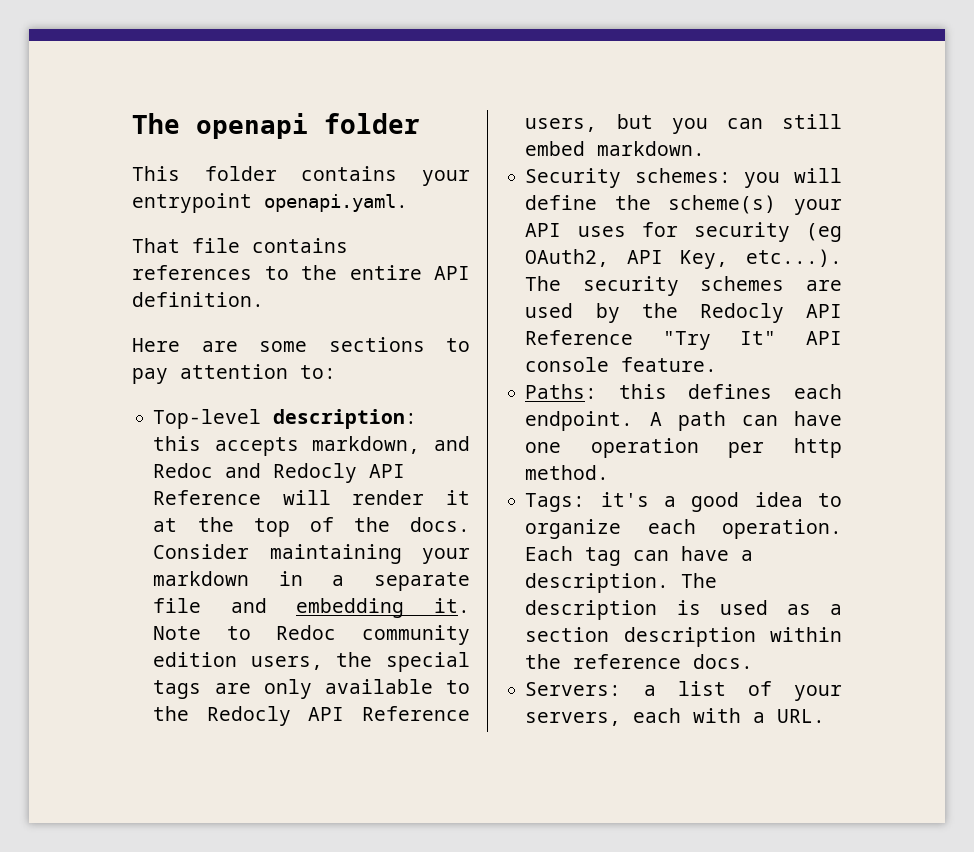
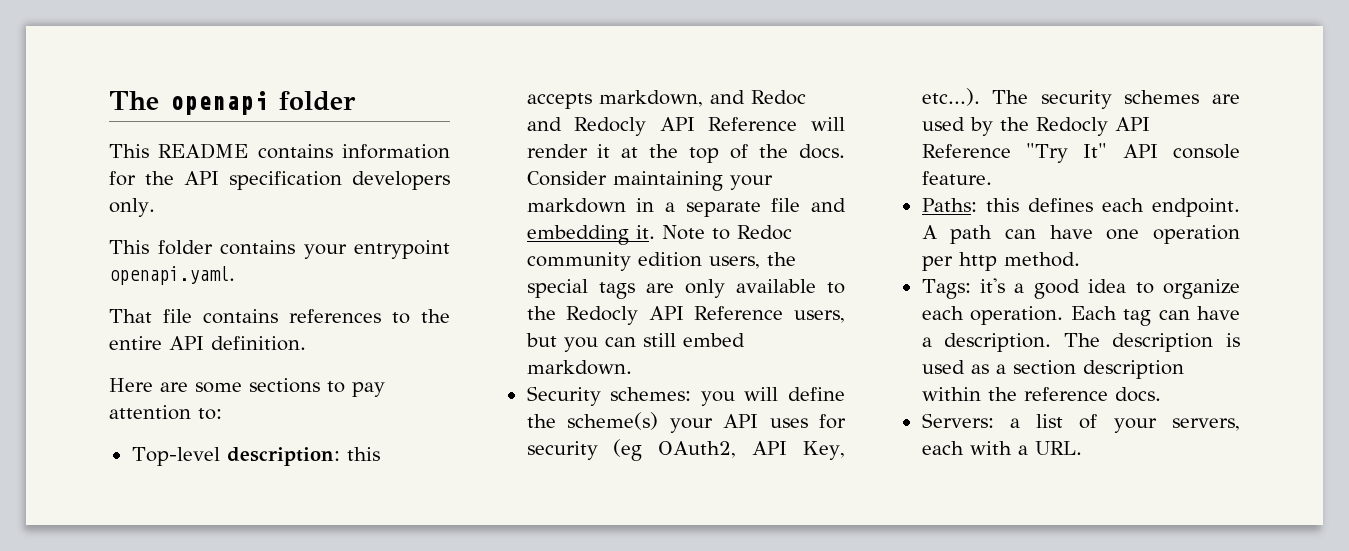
+ This README contains information for the API specification developers only.

